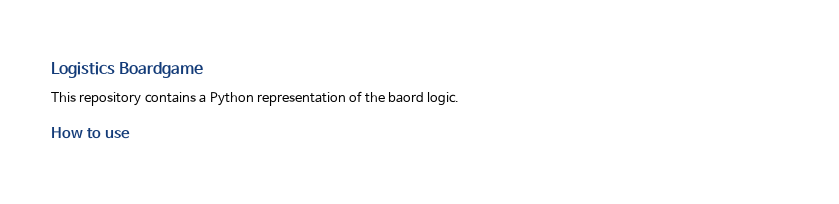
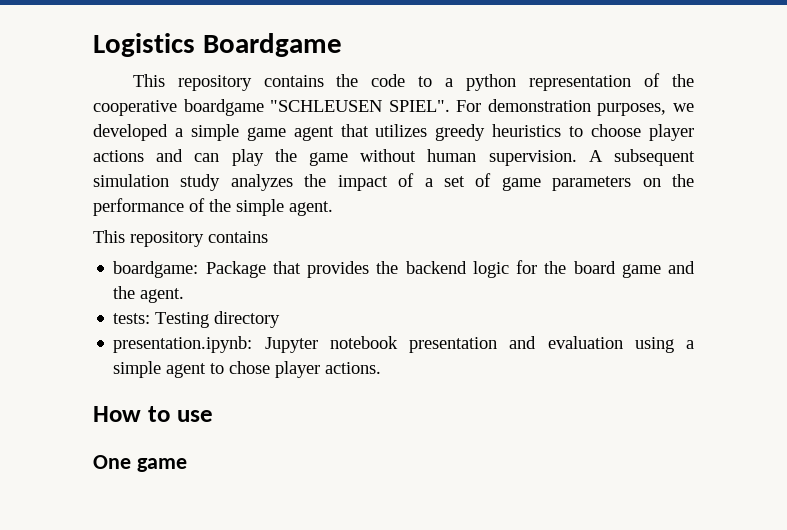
- This repository contains a Python representation of the baord logic.
+ This repository contains the code to a python representation of the cooperative boardgame "SCHLEUSEN SPIEL". For demonstration purposes, we developed a simple game agent that utilizes greedy heuristics to choose player actions and can play the game without human supervision. A subsequent simulation study analyzes the impact of a set of game parameters on the performance of the simple agent.
+ This repository contains
+ boardgame: Package that provides the backend logic for the board game and the agent.
+ tests: Testing directory
+ presentation.ipynb: Jupyter notebook presentation and evaluation using a simple agent to chose player actions.
+ One game

